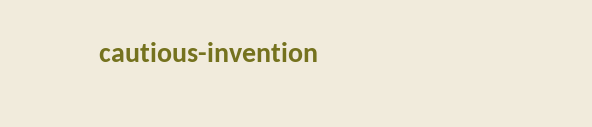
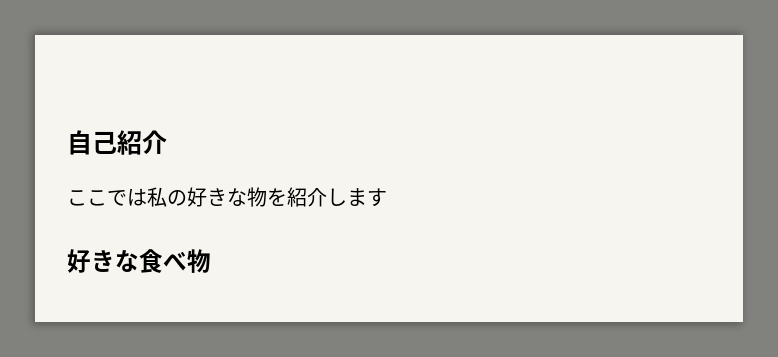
- cautious-invention
+ 自己紹介
+ ここでは私の好きな物を紹介します
+ 好きな食べ物

